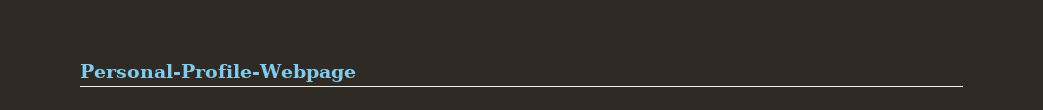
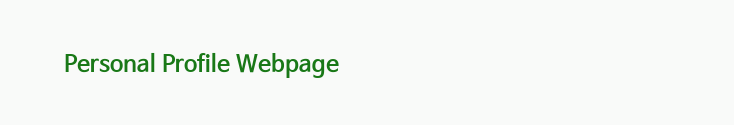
- Personal-Profile-Webpage
+ Personal Profile Webpage

